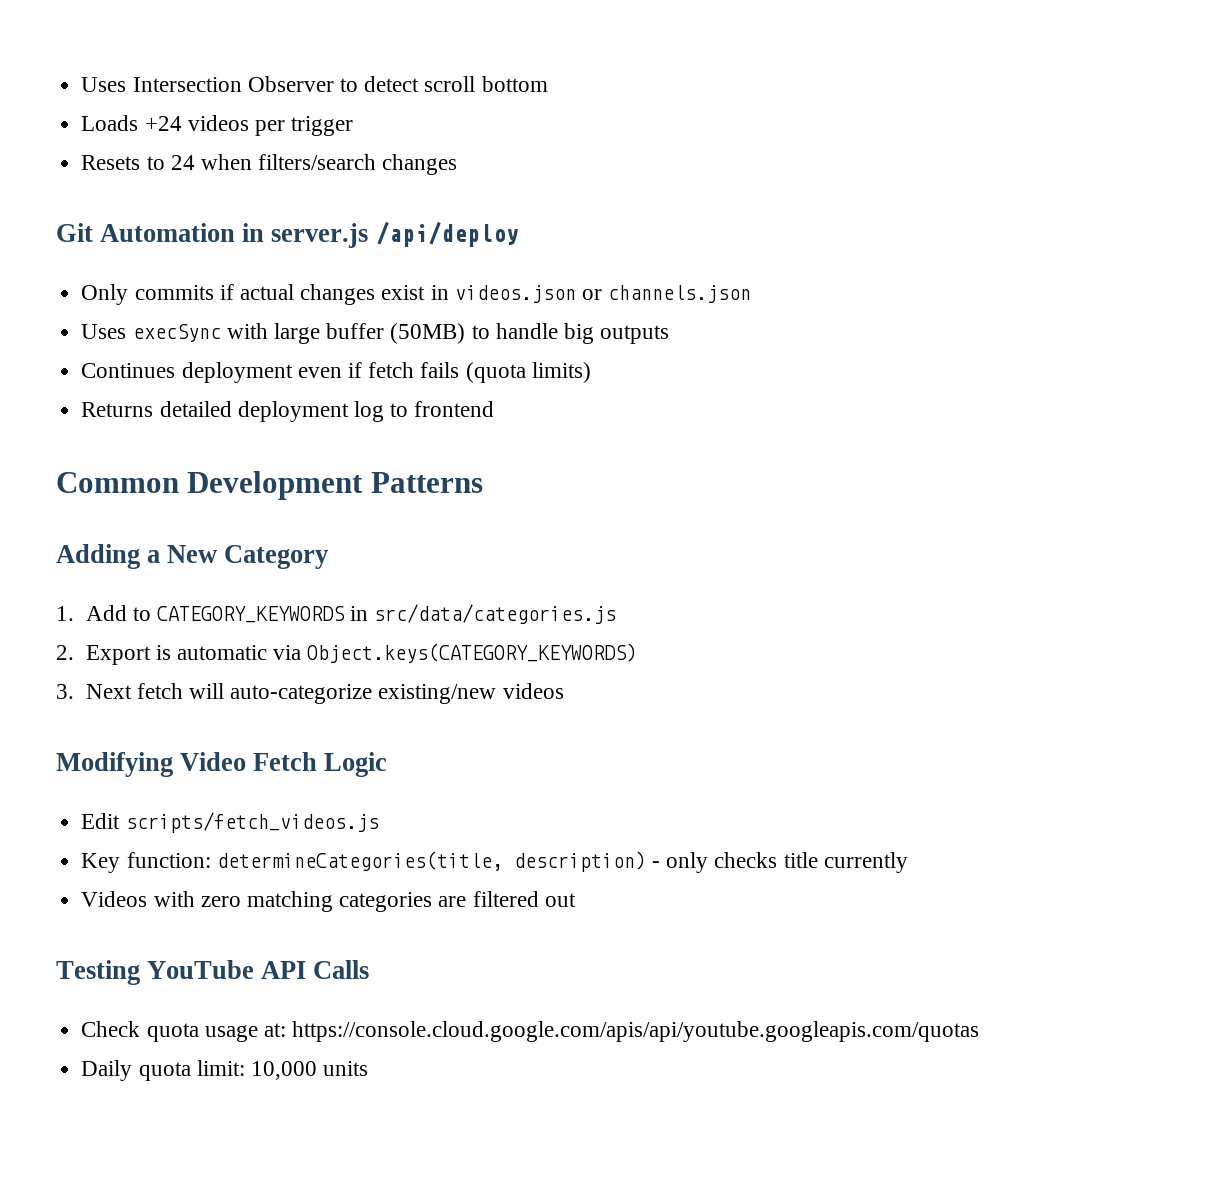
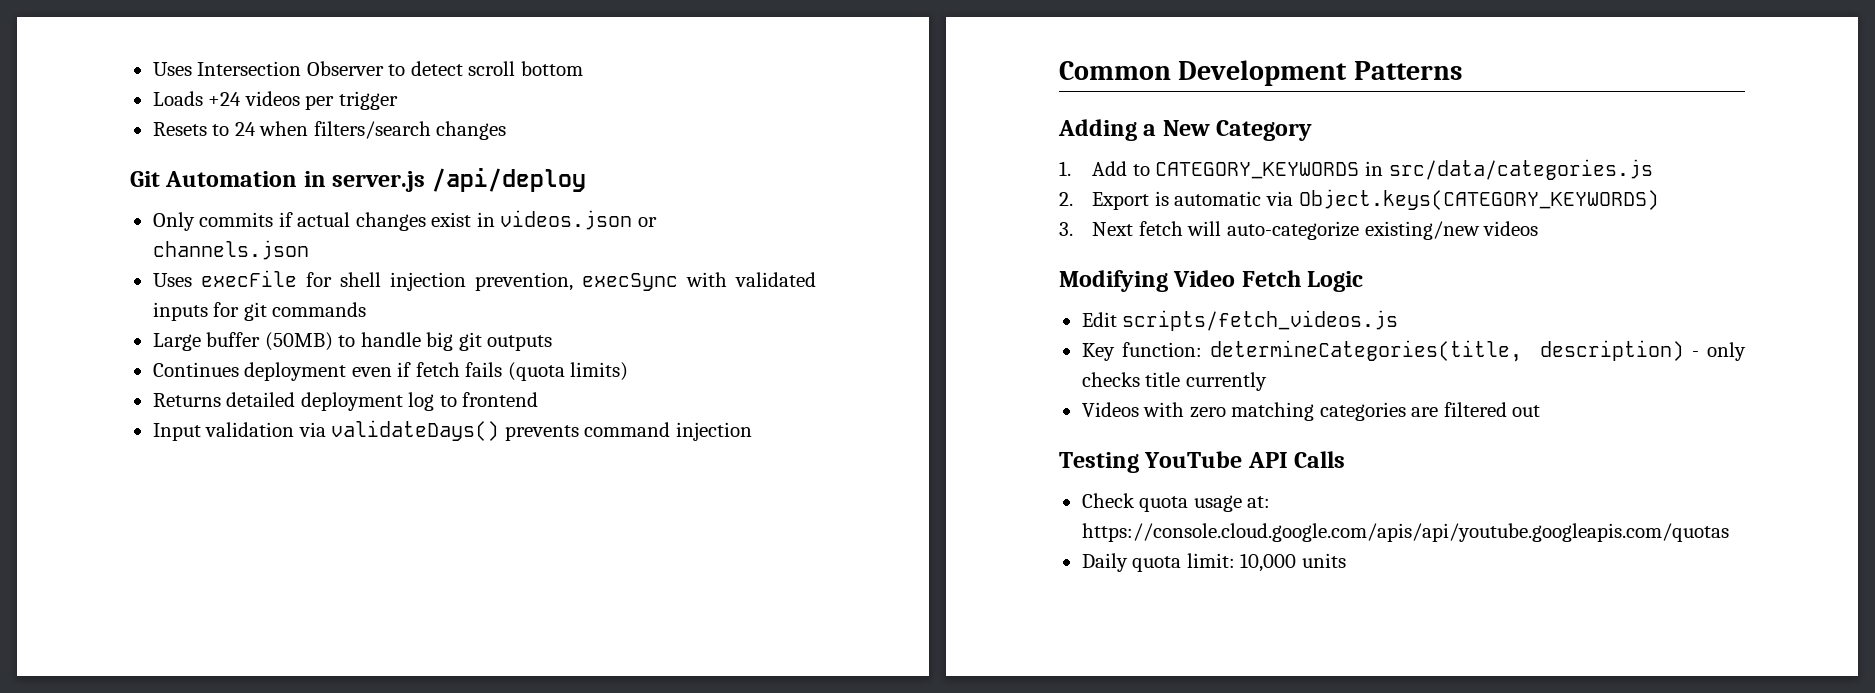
- Uses execSync with large buffer (50MB) to handle big outputs
+ Uses execFile for shell injection prevention, execSync with validated inputs for git commands
+ Large buffer (50MB) to handle big git outputs
+ Input validation via validateDays() prevents command injection

